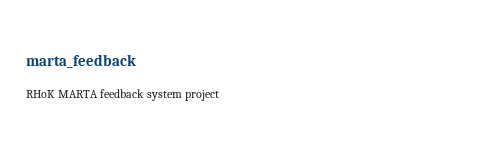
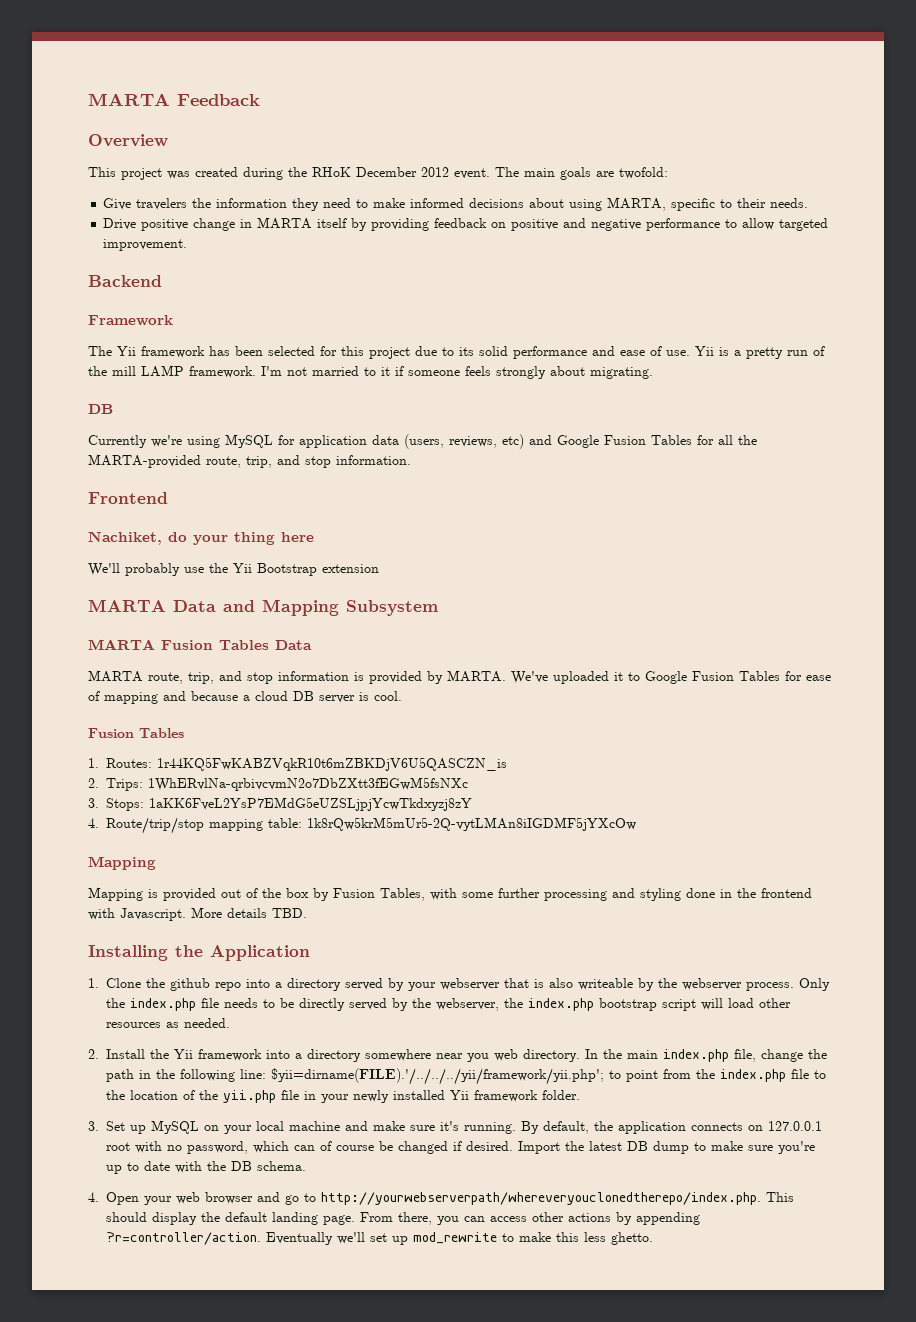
- marta_feedback
- RHoK MARTA feedback system project
+ MARTA Feedback
+ Overview
+ This project was created during the RHoK December 2012 event. The main goals are twofold:
+ Give travelers the information they need to make informed decisions about using MARTA, specific to their needs.
+ Drive positive change in MARTA itself by providing feedback on positive and negative performance to allow targeted improvement.
+ Backend
+ Framework
+ The Yii framework has been selected for this project due to its solid performance and ease of use. Yii is a pretty run of the mill LAMP framework. I'm not married to it if someone feels strongly about migrating.
+ DB
+ Currently we're using MySQL for application data (users, reviews, etc) and Google Fusion Tables for all the MARTA-provided route, trip, and stop information.
+ Frontend
+ Nachiket, do your thing here
+ We'll probably use the Yii Bootstrap extension
+ MARTA Data and Mapping Subsystem
+ MARTA Fusion Tables Data
+ MARTA route, trip, and stop information is provided by MARTA. We've uploaded it to Google Fusion Tables for ease of mapping and because a cloud DB server is cool.
+ Fusion Tables
+ 1. Routes: 1r44KQ5FwKABZVqkR10t6mZBKDjV6U5QASCZN_is
+ 2. Trips: 1WhERvlNa-qrbivcvmN2o7DbZXtt3fEGwM5fsNXc
+ 3. Stops: 1aKK6FveL2YsP7EMdG5eUZSLjpjYcwTkdxyzj8zY
+ 4. Route/trip/stop mapping table: 1k8rQw5krM5mUr5-2Q-vytLMAn8iIGDMF5jYXcOw
+ Mapping
+ Mapping is provided out of the box by Fusion Tables, with some further processing and styling done in the frontend with Javascript. More details TBD.
+ Installing the Application
+ 1. Clone the github repo into a directory served by your webserver that is also writeable by the webserver process. Only the index.php file needs to be directly served by the webserver, the index.php bootstrap script will load other resources as needed.
+ 2. Install the Yii framework into a directory somewhere near you web directory. In the main index.php file, change the path in the following line: $yii=dirname(FILE).'/../../../yii/framework/yii.php'; to point from the index.php file to the location of the yii.php file in your newly installed Yii framework folder.
+ 3. Set up MySQL on your local machine and make sure it's running. By default, the application connects on 127.0.0.1 root with no password, which can of course be changed if desired. Import the latest DB dump to make sure you're up to date with the DB schema.
+ 4. Open your web browser and go to http://yourwebserverpath/whereveryouclonedtherepo/index.php. This should display the default landing page. From there, you can access other actions by appending ?r=controller/action. Eventually we'll set up mod_rewrite to make this less ghetto.

